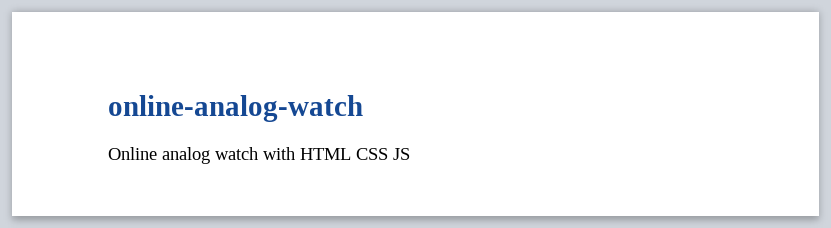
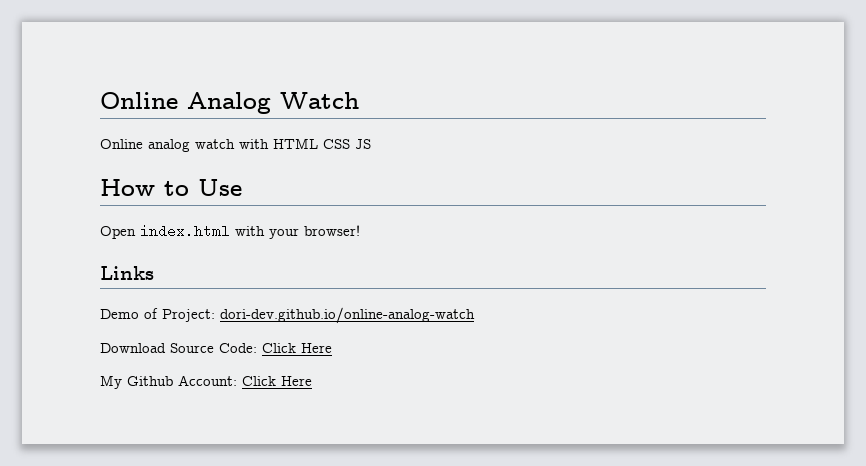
- online-analog-watch
+ Online Analog Watch
+ How to Use
+ Open index.html with your browser!
+ Links
+ Demo of Project: dori-dev.github.io/online-analog-watch
+ Download Source Code: Click Here
+ My Github Account: Click Here

